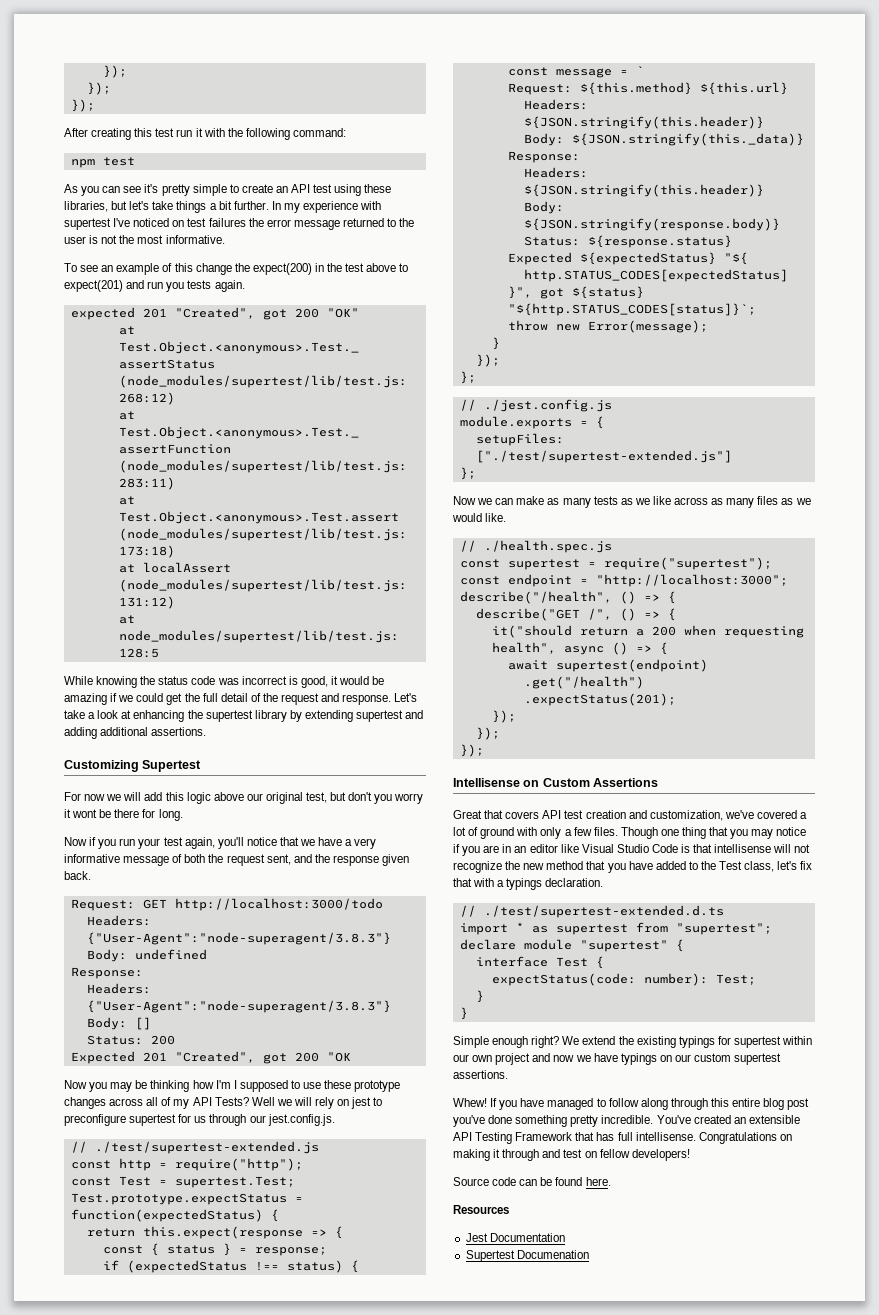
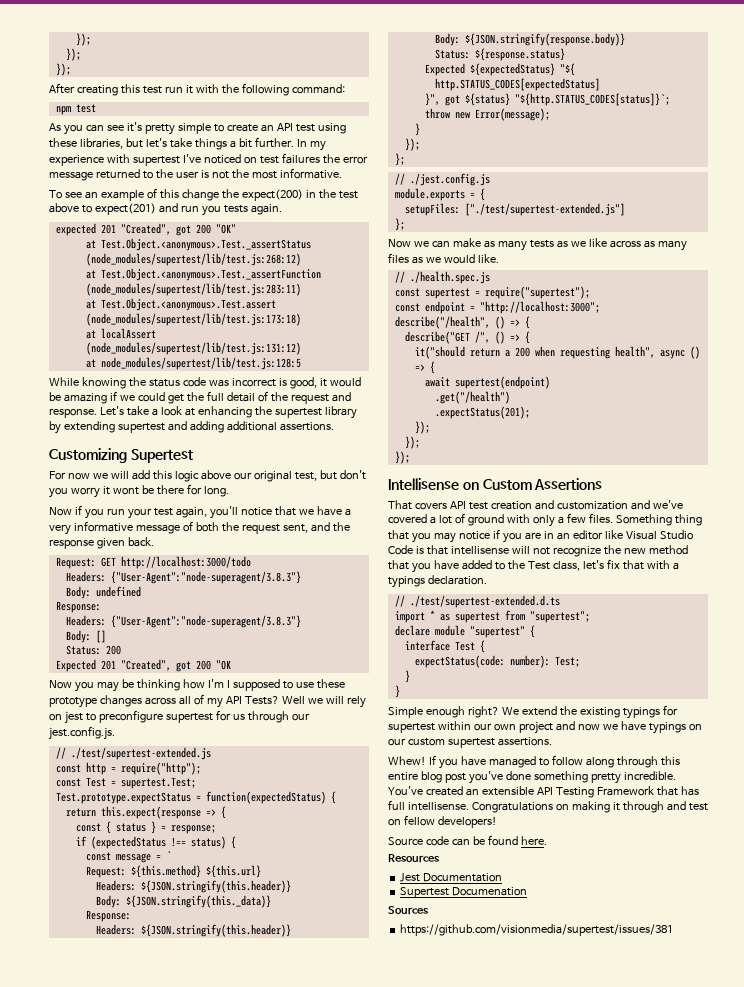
- Great that covers API test creation and customization, we've covered a lot of ground with only a few files.
+ That covers API test creation and customization and we've covered a lot of ground with only a few files.
- Though one thing that you may notice if you are in an editor like Visual Studio Code is that intellisense will not recognize the new method that you have added to the Test class, let's fix that with a typings declaration.
+ Something thing that you may notice if you are in an editor like Visual Studio Code is that intellisense will not recognize the new method that you have added to the Test class, let's fix that with a typings declaration.
+ Sources
+ https://github.com/visionmedia/supertest/issues/381

